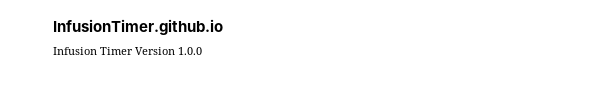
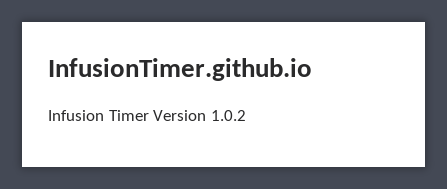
- Infusion Timer Version 1.0.0
+ Infusion Timer Version 1.0.2

